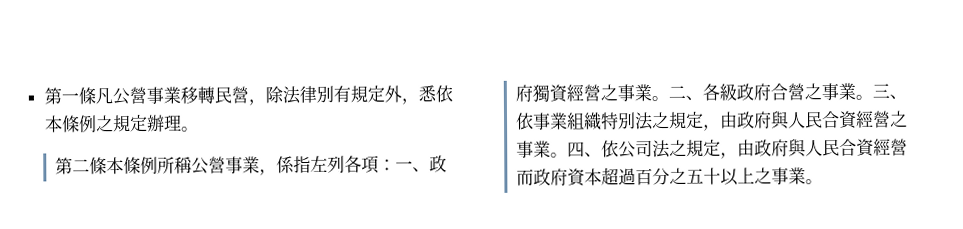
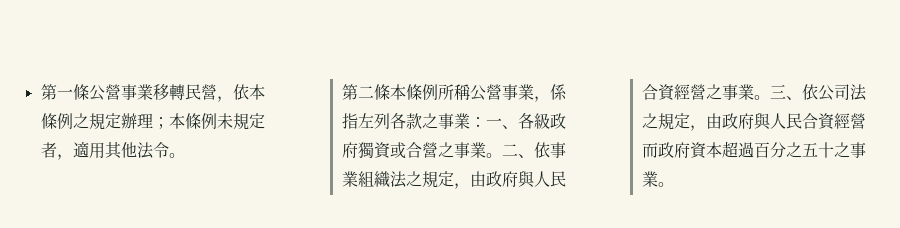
- 第一條凡公營事業移轉民營，除法律別有規定外，悉依本條例之規定辦理。
+ 第一條公營事業移轉民營，依本條例之規定辦理；本條例未規定者，適用其他法令。
- 第二條本條例所稱公營事業，係指左列各項：一、政府獨資經營之事業。
+ 第二條本條例所稱公營事業，係指左列各款之事業：一、各級政府獨資或合營之事業。
- 二、各級政府合營之事業。三、依事業組織特別法之規定，由政府與人民合資經營之事業。
+ 二、依事業組織法之規定，由政府與人民合資經營之事業。
- 四、依公司法之規定，由政府與人民合資經營而政府資本超過百分之五十以上之事業。
+ 三、依公司法之規定，由政府與人民合資經營而政府資本超過百分之五十之事業。

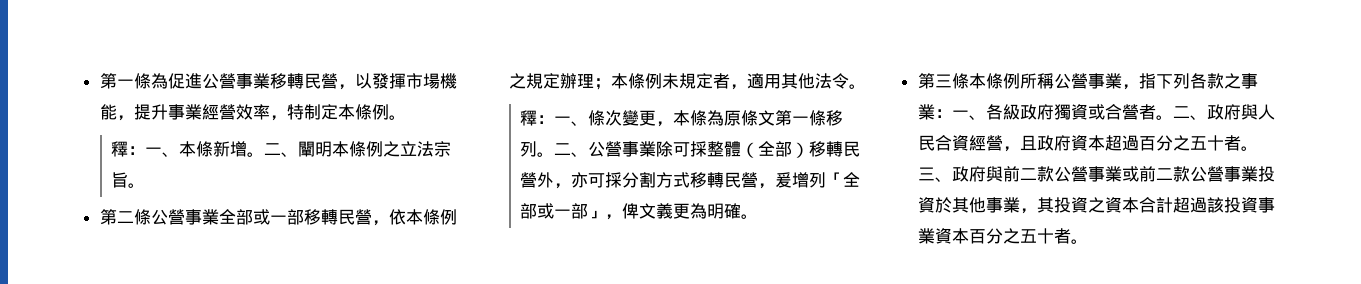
- 第一條公營事業移轉民營，依本條例之規定辦理；本條例未規定者，適用其他法令。
+ 第一條為促進公營事業移轉民營，以發揮市場機能，提升事業經營效率，特制定本條例。
+ 釋：一、本條新增。二、闡明本條例之立法宗旨。
+ 第二條公營事業全部或一部移轉民營，依本條例之規定辦理；本條例未規定者，適用其他法令。
- 第二條本條例所稱公營事業，係指左列各款之事業：一、各級政府獨資或合營之事業。二、依事業組織法之規定，由政府與人民合資經營之事業。三、依公司法之規定，由政府與人民合資經營而政府資本超過百分之五十之事業。
+ 釋：一、條次變更，本條為原條文第一條移列。二、公營事業除可採整體（全部）移轉民營外，亦可採分割方式移轉民營，爰增列「全部或一部」，俾文義更為明確。
+ 第三條本條例所稱公營事業，指下列各款之事業：一、各級政府獨資或合營者。二、政府與人民合資經營，且政府資本超過百分之五十者。三、政府與前二款公營事業或前二款公營事業投資於其他事業，其投資之資本合計超過該投資事業資本百分之五十者。

